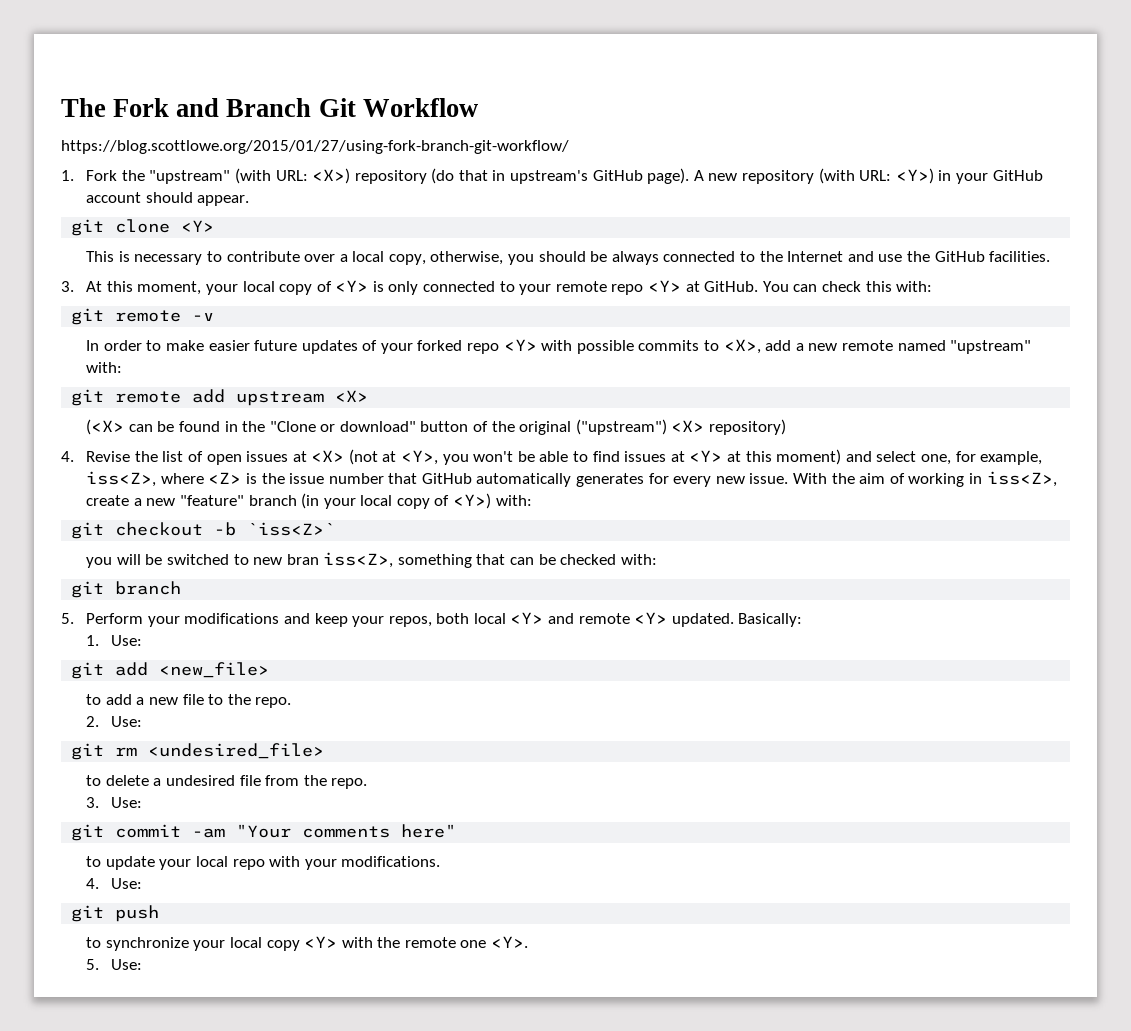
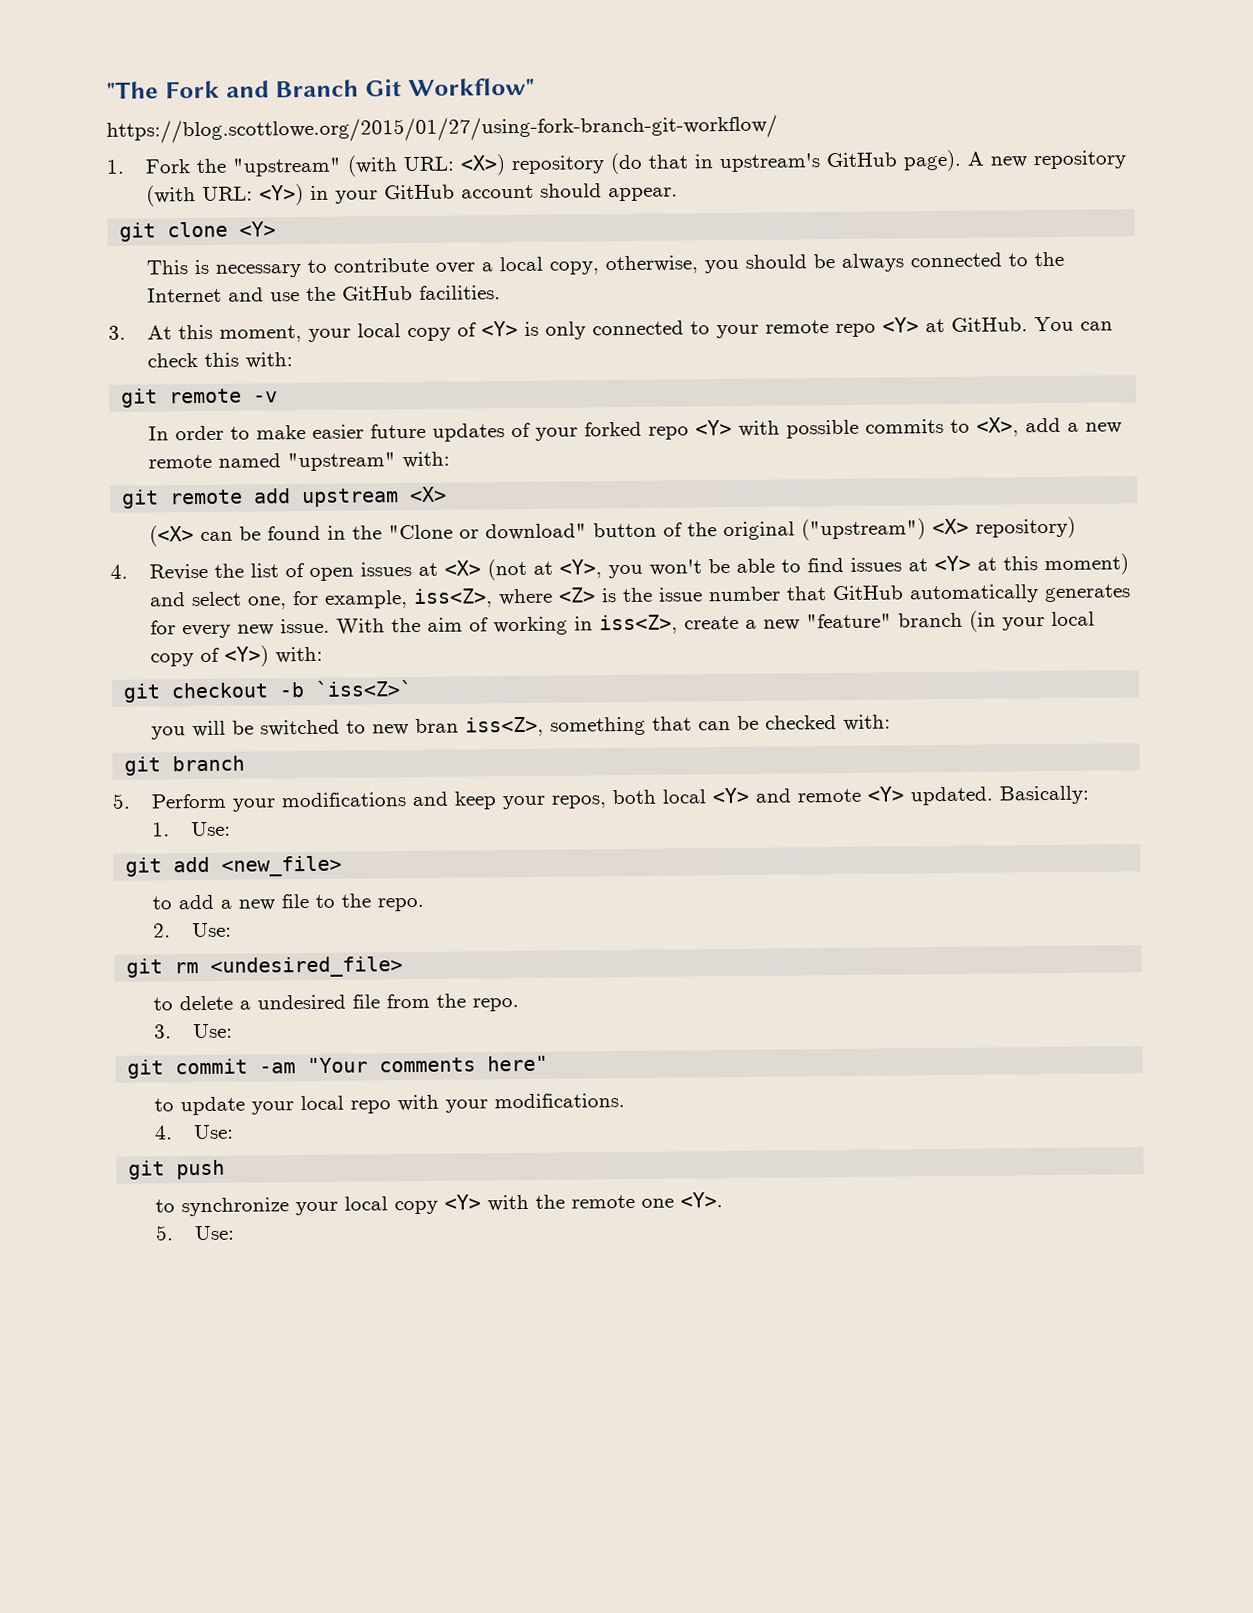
- The Fork and Branch Git Workflow
+ "The Fork and Branch Git Workflow"

